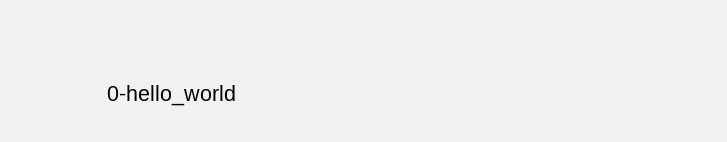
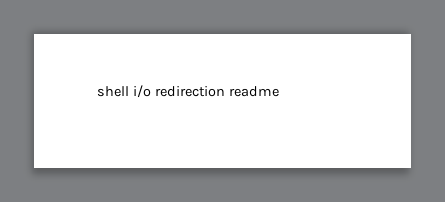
- 0-hello_world
+ shell i/o redirection readme

